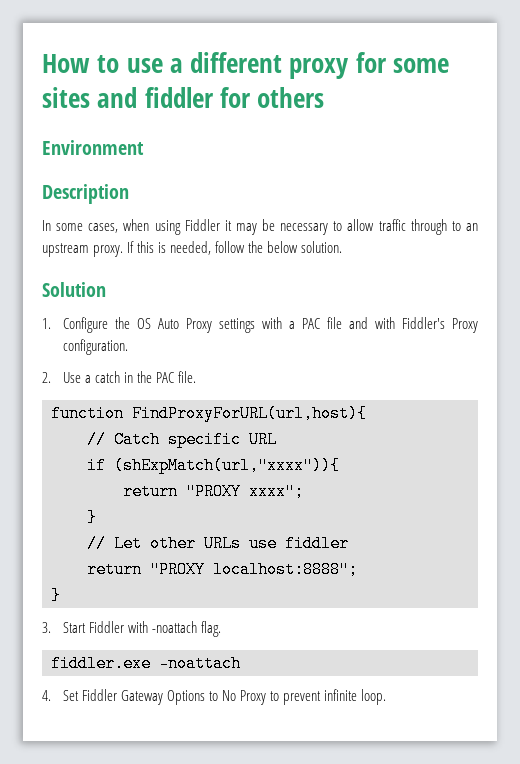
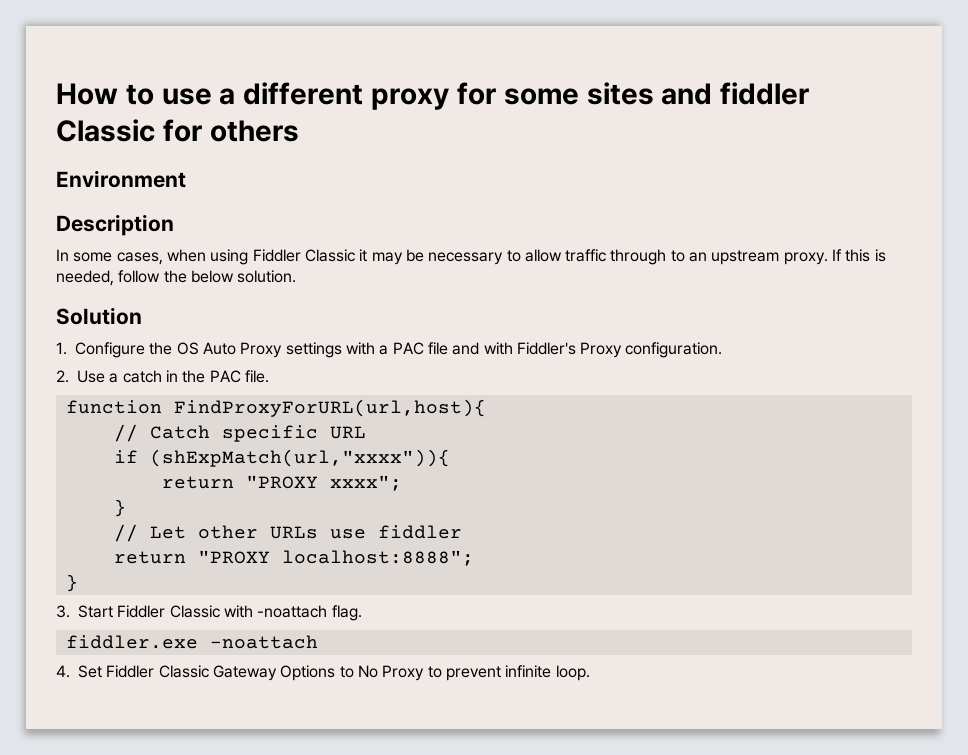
- How to use a different proxy for some sites and fiddler for others
+ How to use a different proxy for some sites and fiddler Classic for others
- In some cases, when using Fiddler it may be necessary to allow traffic through to an upstream proxy.
+ In some cases, when using Fiddler Classic it may be necessary to allow traffic through to an upstream proxy.
- 3. Start Fiddler with -noattach flag.
+ 3. Start Fiddler Classic with -noattach flag.
- 4. Set Fiddler Gateway Options to No Proxy to prevent infinite loop.
+ 4. Set Fiddler Classic Gateway Options to No Proxy to prevent infinite loop.

